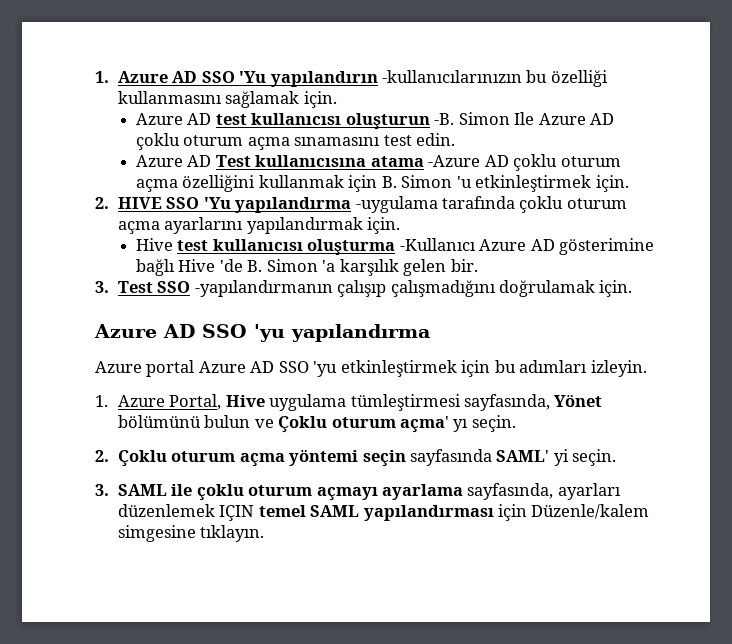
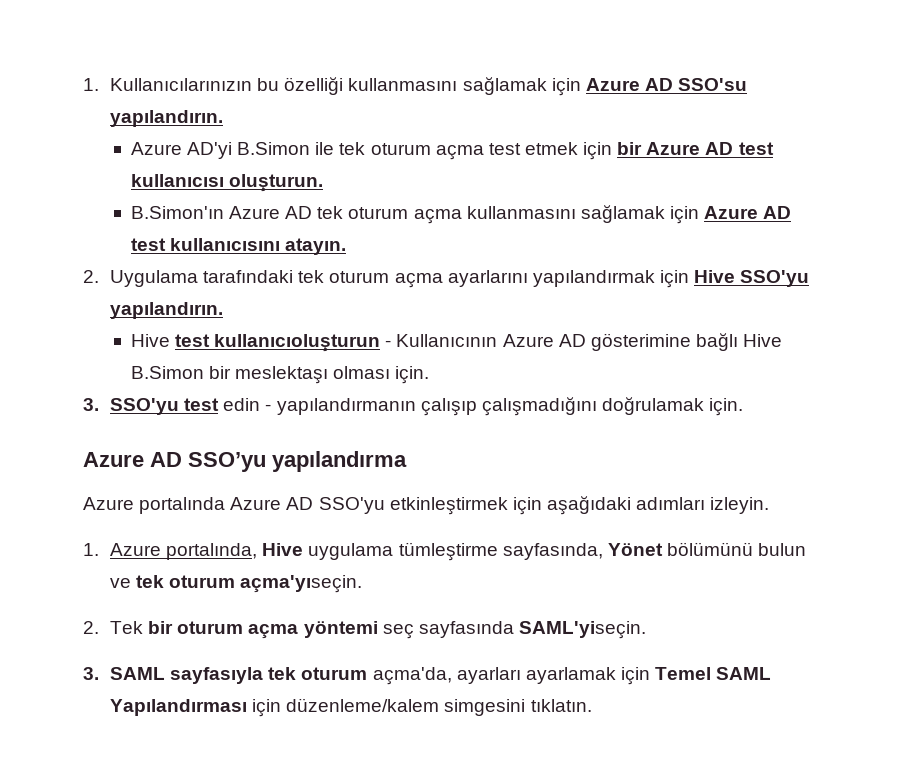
- 1. Azure AD SSO 'Yu yapılandırın -kullanıcılarınızın bu özelliği kullanmasını sağlamak için.
- Azure AD test kullanıcısı oluşturun -B. Simon Ile Azure AD çoklu oturum açma sınamasını test edin.
- Azure AD Test kullanıcısına atama -Azure AD çoklu oturum açma özelliğini kullanmak için B. Simon 'u etkinleştirmek için.
- 2. HIVE SSO 'Yu yapılandırma -uygulama tarafında çoklu oturum açma ayarlarını yapılandırmak için.
+ 1. Kullanıcılarınızın bu özelliği kullanmasını sağlamak için Azure AD SSO'su yapılandırın.
+ Azure AD'yi B.Simon ile tek oturum açma test etmek için bir Azure AD test kullanıcısı oluşturun.
+ B.Simon'ın Azure AD tek oturum açma kullanmasını sağlamak için Azure AD test kullanıcısını atayın.
+ 2. Uygulama tarafındaki tek oturum açma ayarlarını yapılandırmak için Hive SSO'yu yapılandırın.
- Hive test kullanıcısı oluşturma -Kullanıcı Azure AD gösterimine bağlı Hive 'de B. Simon 'a karşılık gelen bir.
- 3. Test SSO -yapılandırmanın çalışıp çalışmadığını doğrulamak için.
+ Hive test kullanıcıoluşturun - Kullanıcının Azure AD gösterimine bağlı Hive B.Simon bir meslektaşı olması için.
+ 3. SSO'yu test edin - yapılandırmanın çalışıp çalışmadığını doğrulamak için.
- Azure AD SSO 'yu yapılandırma
+ Azure AD SSO’yu yapılandırma
- Azure portal Azure AD SSO 'yu etkinleştirmek için bu adımları izleyin.
+ Azure portalında Azure AD SSO'yu etkinleştirmek için aşağıdaki adımları izleyin.
- 1. Azure Portal, Hive uygulama tümleştirmesi sayfasında, Yönet bölümünü bulun ve Çoklu oturum açma' yı seçin.
- 2. Çoklu oturum açma yöntemi seçin sayfasında SAML' yi seçin.
- 3. SAML ile çoklu oturum açmayı ayarlama sayfasında, ayarları düzenlemek IÇIN temel SAML yapılandırması için Düzenle/kalem simgesine tıklayın.
+ 1. Azure portalında, Hive uygulama tümleştirme sayfasında, Yönet bölümünü bulun ve tek oturum açma'yıseçin.
+ 2. Tek bir oturum açma yöntemi seç sayfasında SAML'yiseçin.
+ 3. SAML sayfasıyla tek oturum açma'da, ayarları ayarlamak için Temel SAML Yapılandırması için düzenleme/kalem simgesini tıklatın.

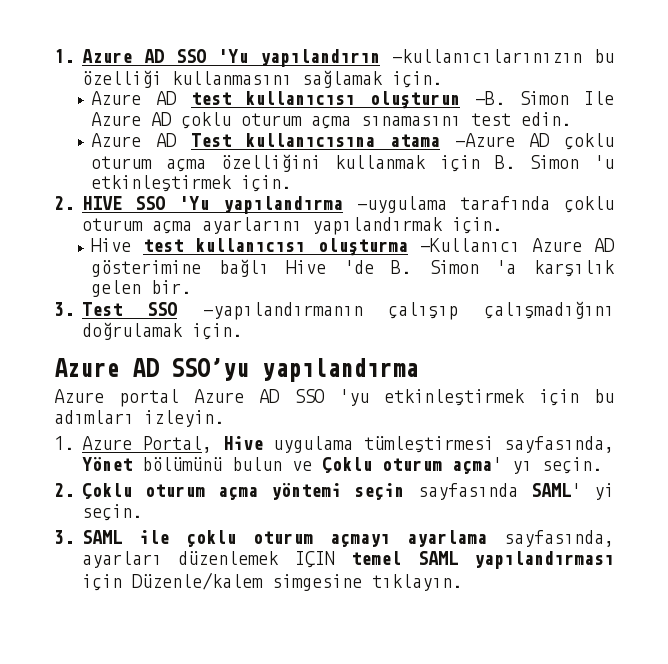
- 1. Kullanıcılarınızın bu özelliği kullanmasını sağlamak için Azure AD SSO'su yapılandırın.
- Azure AD'yi B.Simon ile tek oturum açma test etmek için bir Azure AD test kullanıcısı oluşturun.
- B.Simon'ın Azure AD tek oturum açma kullanmasını sağlamak için Azure AD test kullanıcısını atayın.
- 2. Uygulama tarafındaki tek oturum açma ayarlarını yapılandırmak için Hive SSO'yu yapılandırın.
+ 1. Azure AD SSO 'Yu yapılandırın -kullanıcılarınızın bu özelliği kullanmasını sağlamak için.
+ Azure AD test kullanıcısı oluşturun -B. Simon Ile Azure AD çoklu oturum açma sınamasını test edin.
+ Azure AD Test kullanıcısına atama -Azure AD çoklu oturum açma özelliğini kullanmak için B. Simon 'u etkinleştirmek için.
+ 2. HIVE SSO 'Yu yapılandırma -uygulama tarafında çoklu oturum açma ayarlarını yapılandırmak için.
- Hive test kullanıcıoluşturun - Kullanıcının Azure AD gösterimine bağlı Hive B.Simon bir meslektaşı olması için.
- 3. SSO'yu test edin - yapılandırmanın çalışıp çalışmadığını doğrulamak için.
+ Hive test kullanıcısı oluşturma -Kullanıcı Azure AD gösterimine bağlı Hive 'de B. Simon 'a karşılık gelen bir.
+ 3. Test SSO -yapılandırmanın çalışıp çalışmadığını doğrulamak için.
- Azure portalında Azure AD SSO'yu etkinleştirmek için aşağıdaki adımları izleyin.
+ Azure portal Azure AD SSO 'yu etkinleştirmek için bu adımları izleyin.
- 1. Azure portalında, Hive uygulama tümleştirme sayfasında, Yönet bölümünü bulun ve tek oturum açma'yıseçin.
- 2. Tek bir oturum açma yöntemi seç sayfasında SAML'yiseçin.
- 3. SAML sayfasıyla tek oturum açma'da, ayarları ayarlamak için Temel SAML Yapılandırması için düzenleme/kalem simgesini tıklatın.
+ 1. Azure Portal, Hive uygulama tümleştirmesi sayfasında, Yönet bölümünü bulun ve Çoklu oturum açma' yı seçin.
+ 2. Çoklu oturum açma yöntemi seçin sayfasında SAML' yi seçin.
+ 3. SAML ile çoklu oturum açmayı ayarlama sayfasında, ayarları düzenlemek IÇIN temel SAML yapılandırması için Düzenle/kalem simgesine tıklayın.

